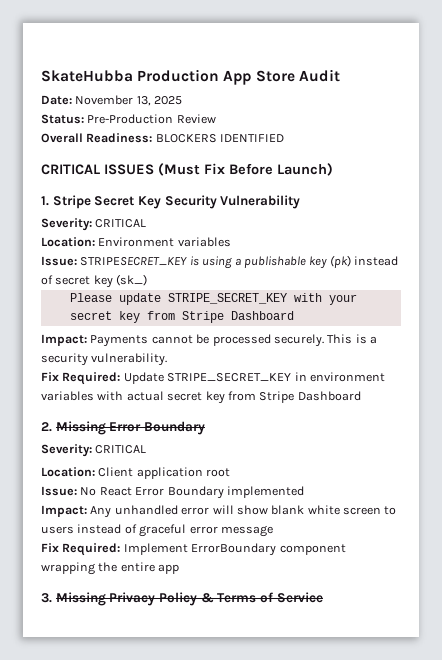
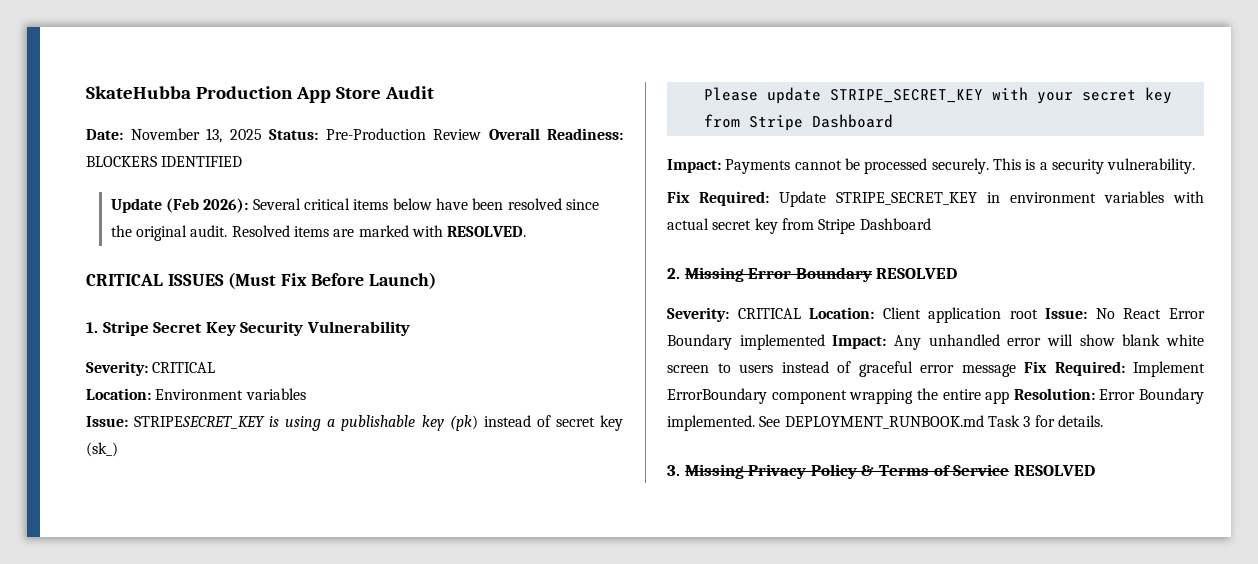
- Date: November 13, 2025
- Status: Pre-Production Review
- Overall Readiness: BLOCKERS IDENTIFIED
+ Date: November 13, 2025 Status: Pre-Production Review Overall Readiness: BLOCKERS IDENTIFIED
+ Update (Feb 2026): Several critical items below have been resolved since the original audit. Resolved items are marked with RESOLVED.
- 2. Missing Error Boundary
- Severity: CRITICAL
- Location: Client application root
- Issue: No React Error Boundary implemented
- Impact: Any unhandled error will show blank white screen to users instead of graceful error message
- Fix Required: Implement ErrorBoundary component wrapping the entire app
+ 2. Missing Error Boundary RESOLVED
+ Severity: CRITICAL Location: Client application root Issue: No React Error Boundary implemented Impact: Any unhandled error will show blank white screen to users instead of graceful error message Fix Required: Implement ErrorBoundary component wrapping the entire app Resolution: Error Boundary implemented. See DEPLOYMENT_RUNBOOK.md Task 3 for details.
- 3. Missing Privacy Policy & Terms of Service
+ 3. Missing Privacy Policy & Terms of Service RESOLVED

